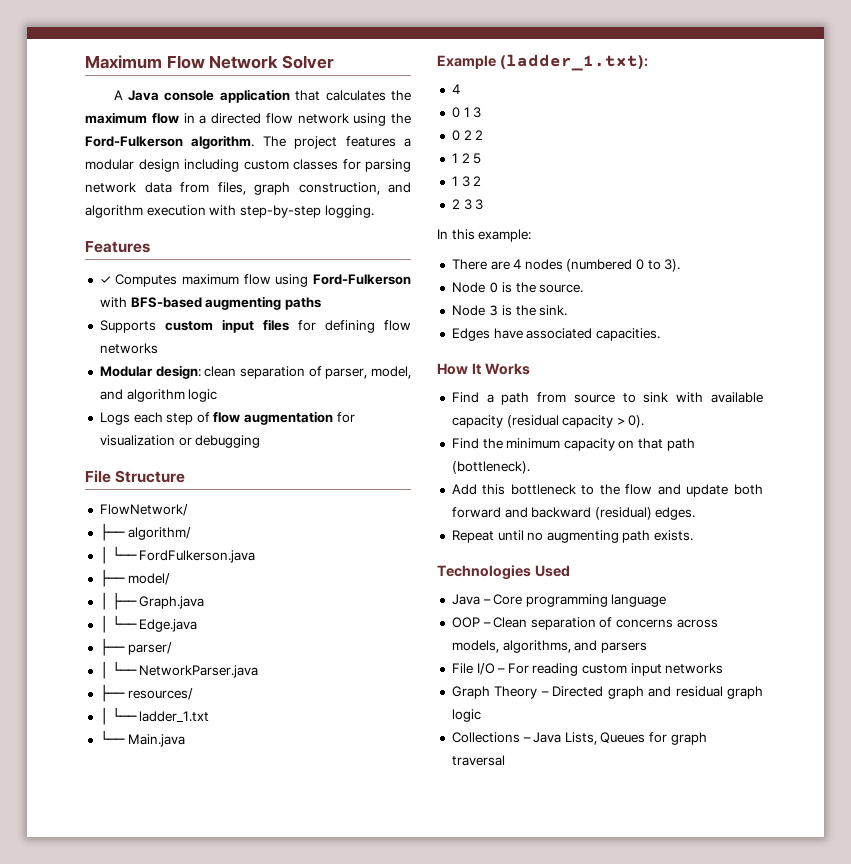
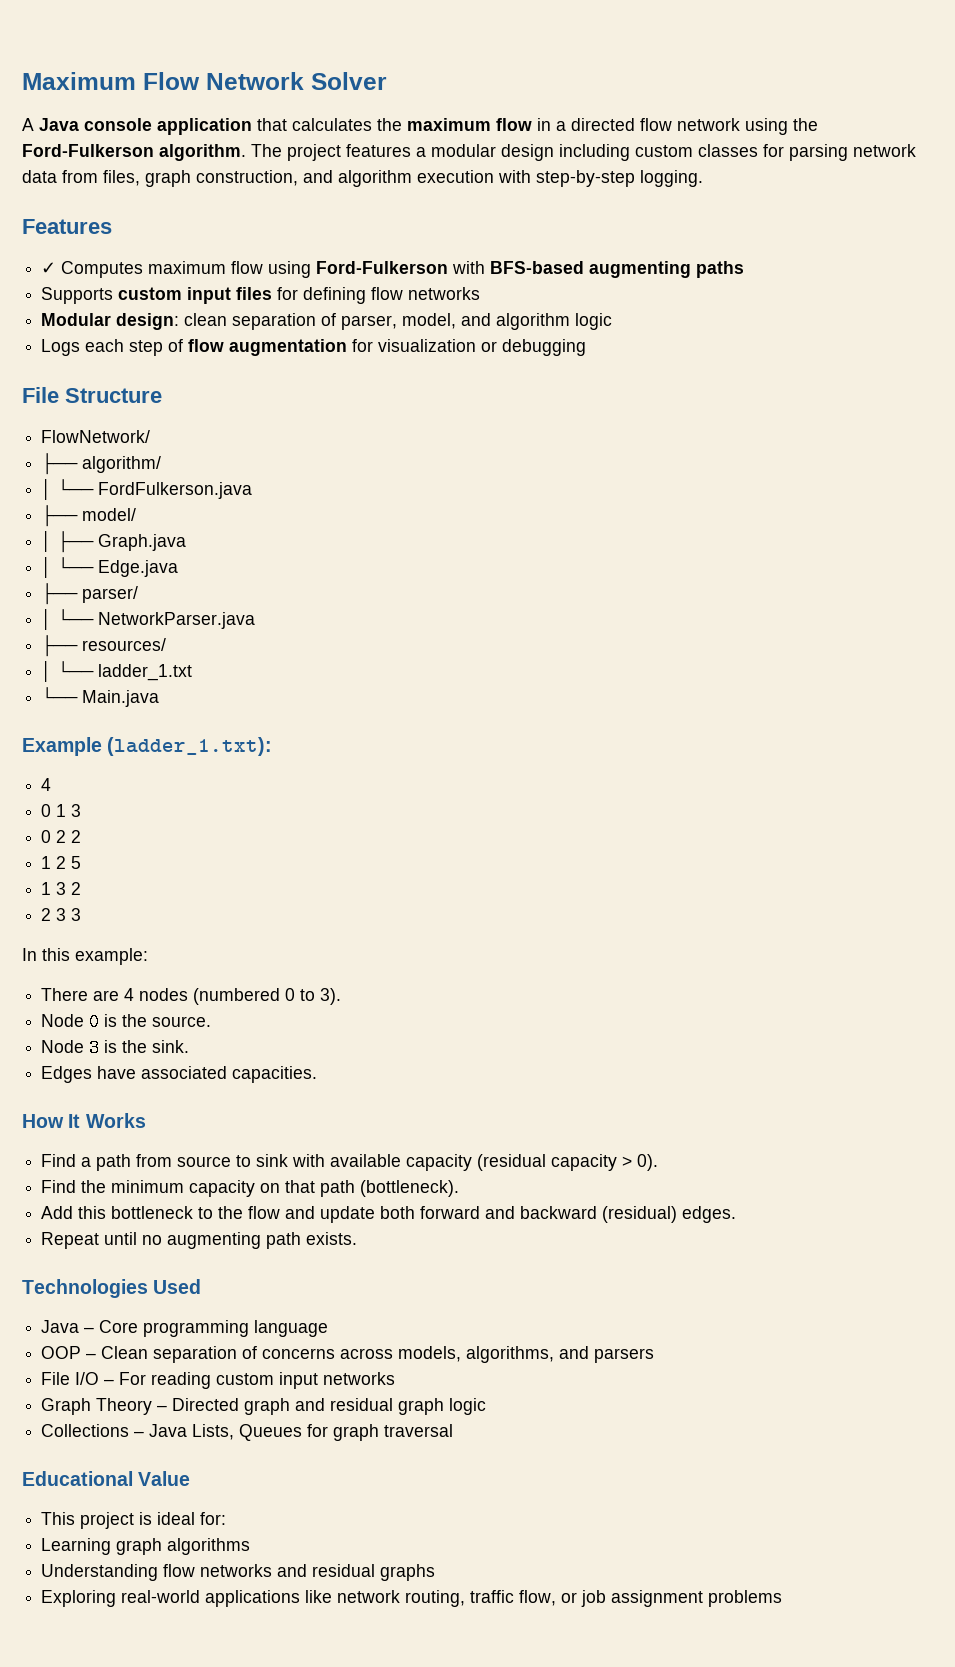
+ Educational Value
+ This project is ideal for:
+ Learning graph algorithms
+ Understanding flow networks and residual graphs
+ Exploring real-world applications like network routing, traffic flow, or job assignment problems

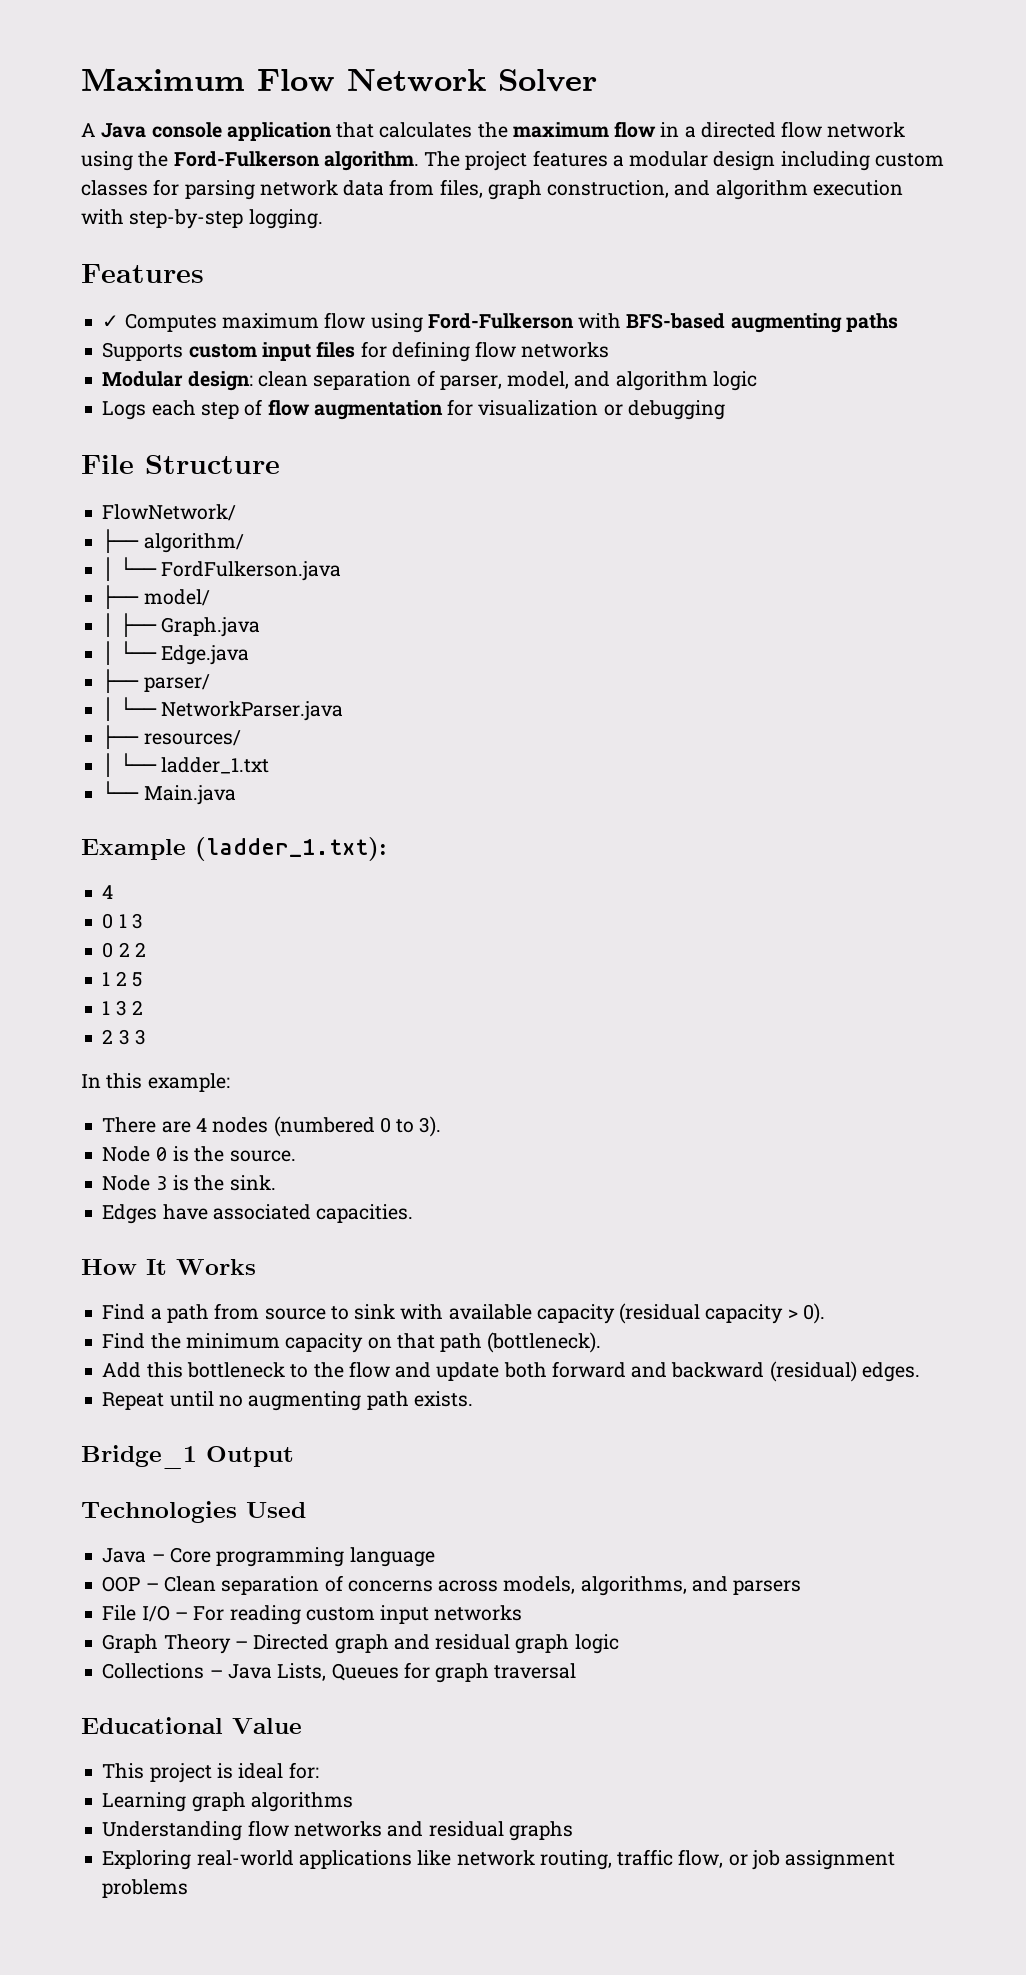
+ Bridge_1 Output

